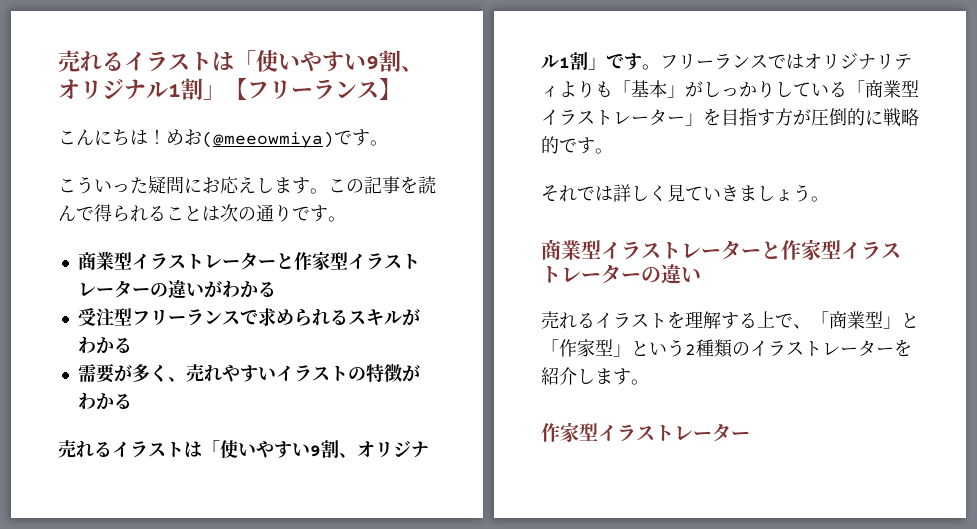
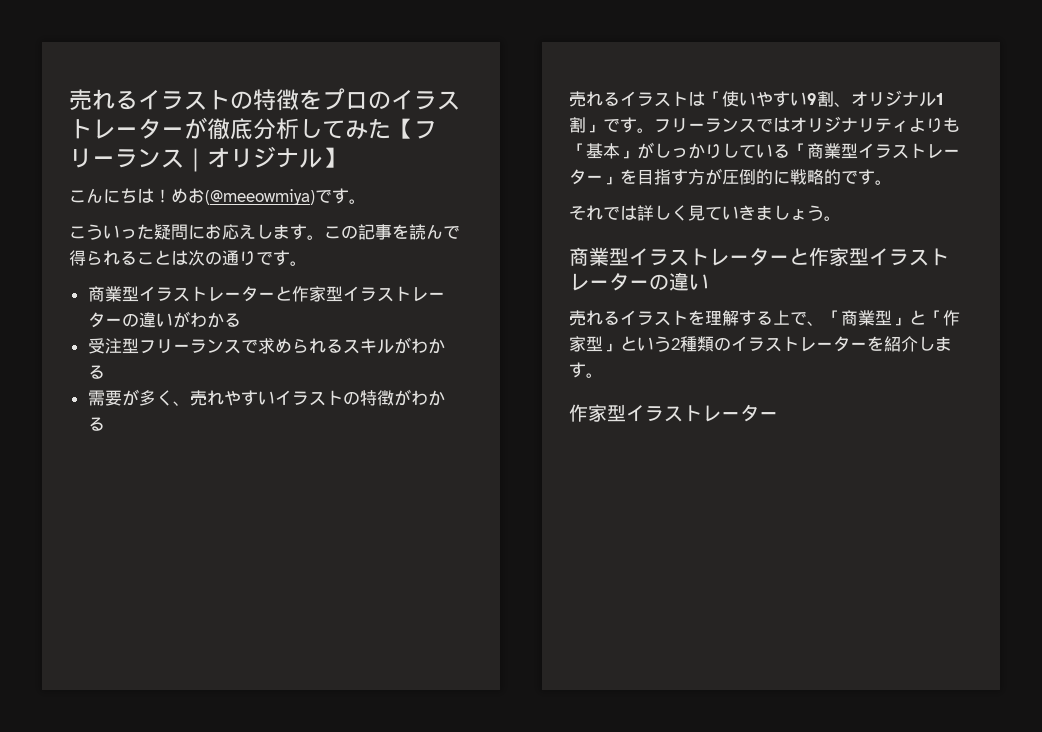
- 売れるイラストは「使いやすい9割、オリジナル1割」【フリーランス】
+ 売れるイラストの特徴をプロのイラストレーターが徹底分析してみた【フリーランス｜オリジナル】

